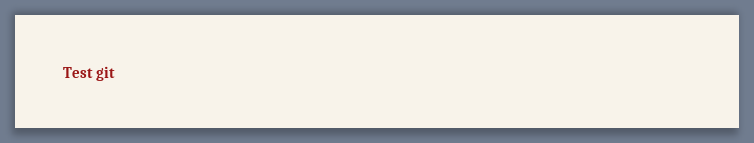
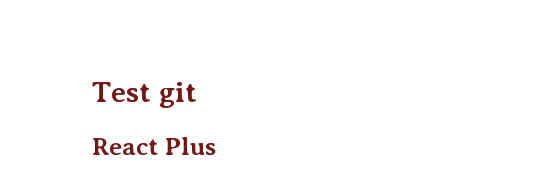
+ React Plus

